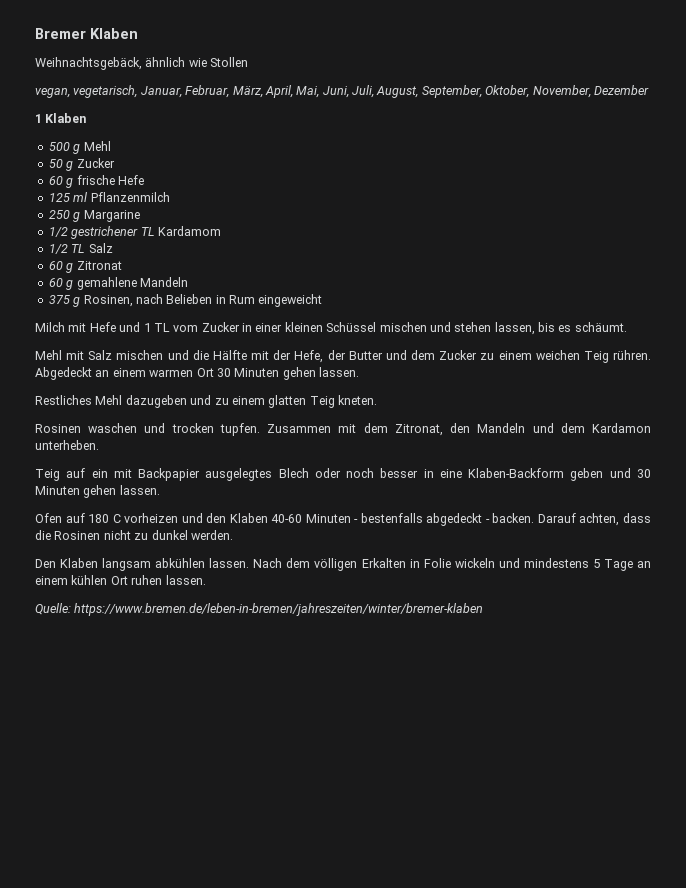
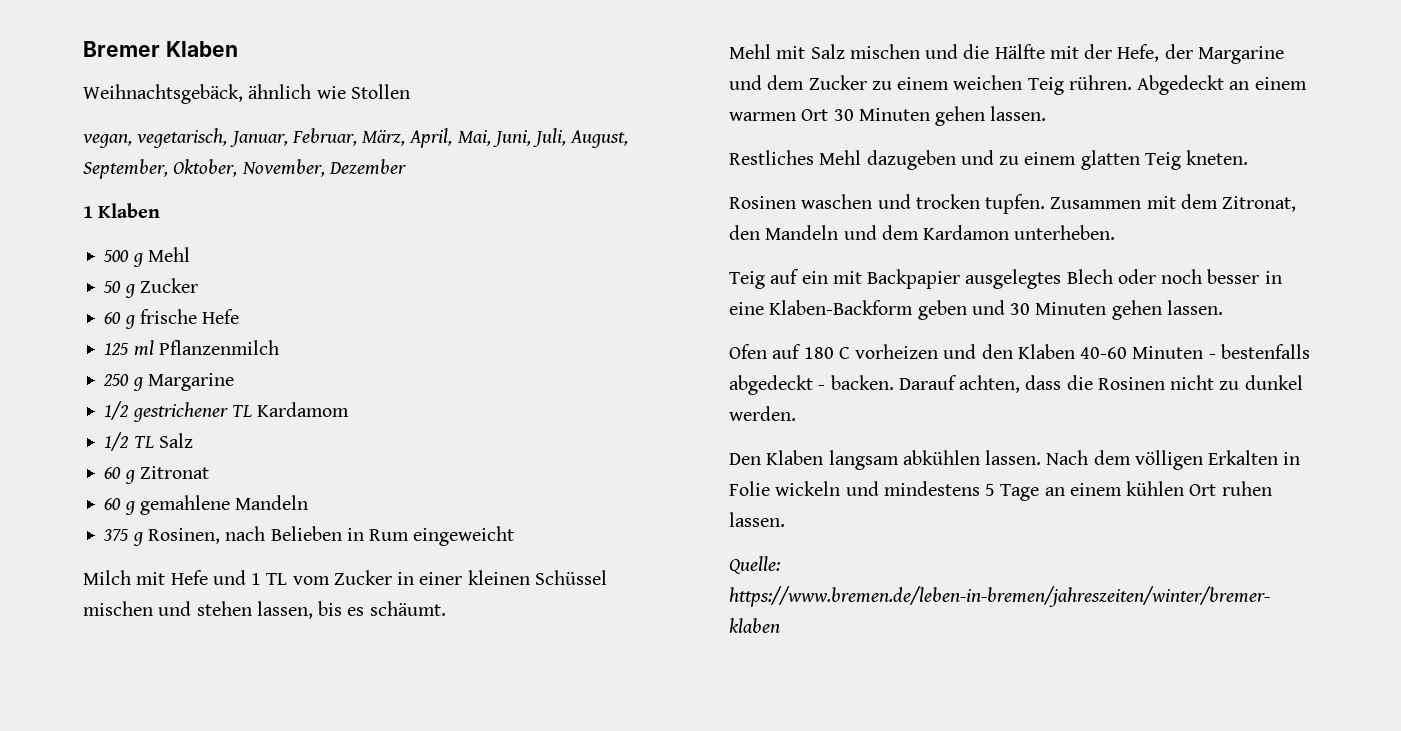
- Mehl mit Salz mischen und die Hälfte mit der Hefe, der Butter und dem Zucker zu einem weichen Teig rühren.
+ Mehl mit Salz mischen und die Hälfte mit der Hefe, der Margarine und dem Zucker zu einem weichen Teig rühren.

